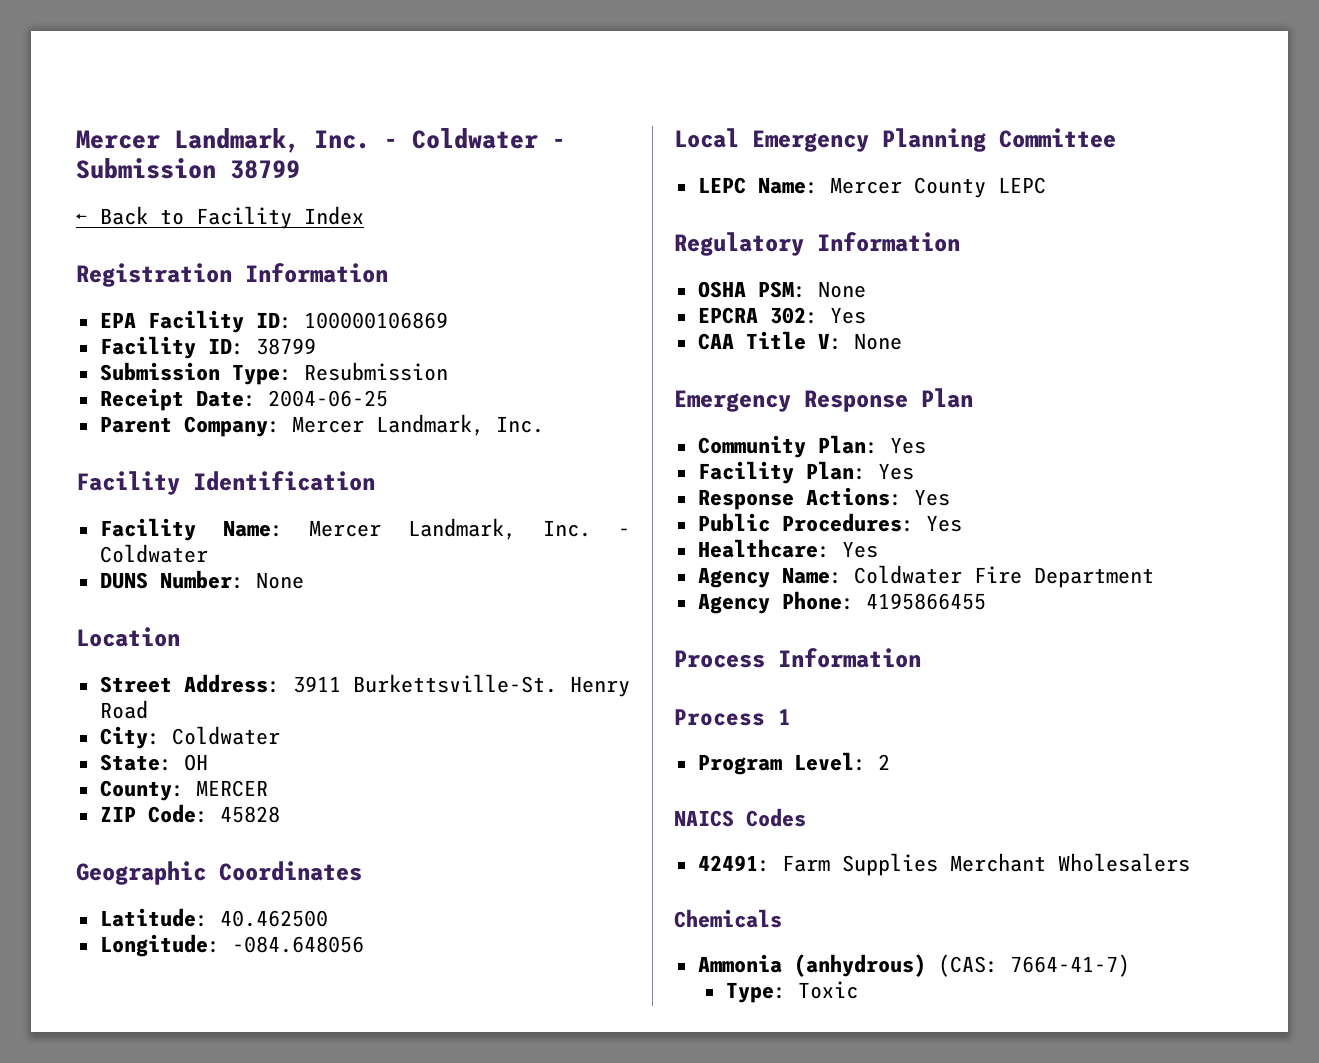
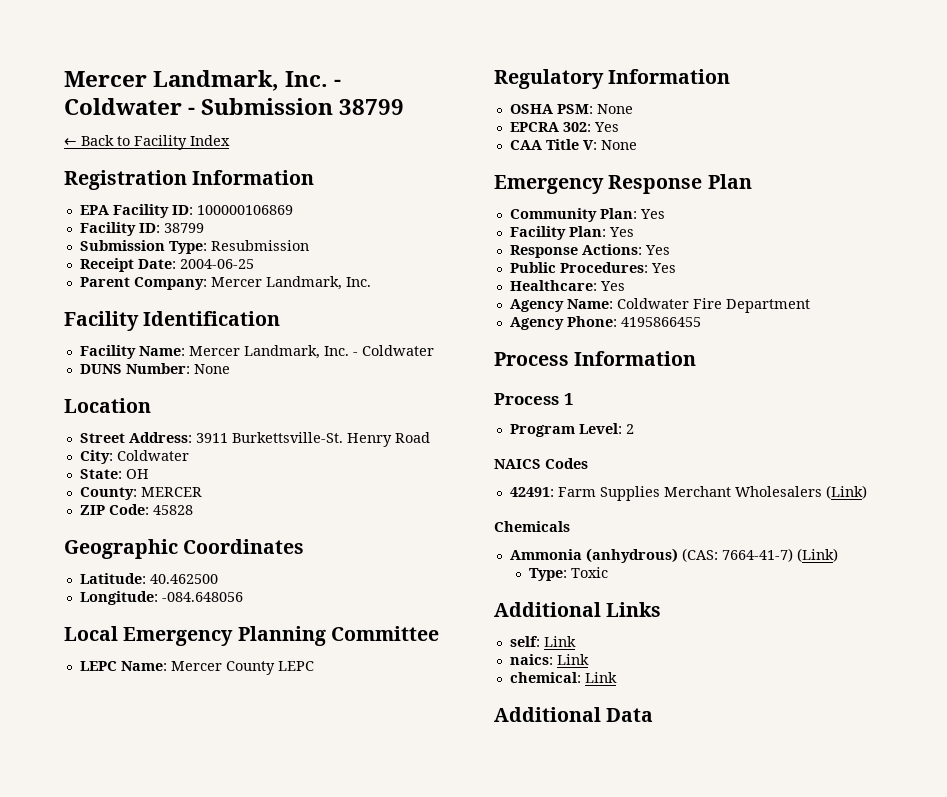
- 42491: Farm Supplies Merchant Wholesalers
+ 42491: Farm Supplies Merchant Wholesalers (Link)
- Ammonia (anhydrous) (CAS: 7664-41-7)
+ Ammonia (anhydrous) (CAS: 7664-41-7) (Link)
+ Additional Links
+ self: Link
+ naics: Link
+ chemical: Link
+ Additional Data

